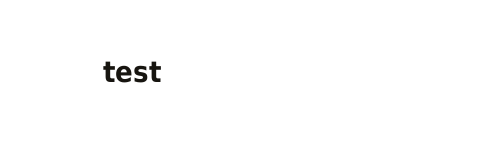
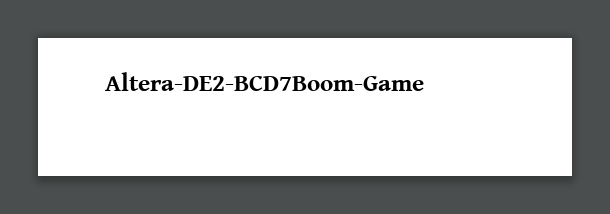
- test
+ Altera-DE2-BCD7Boom-Game

